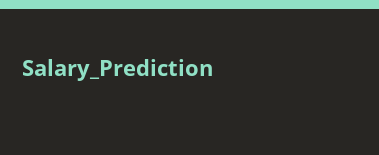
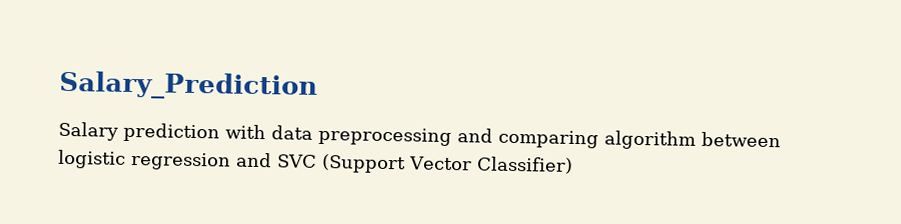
+ Salary prediction with data preprocessing and comparing algorithm between logistic regression and SVC (Support Vector Classifier)

